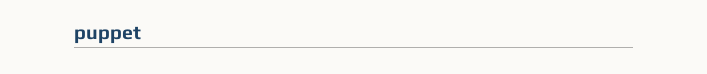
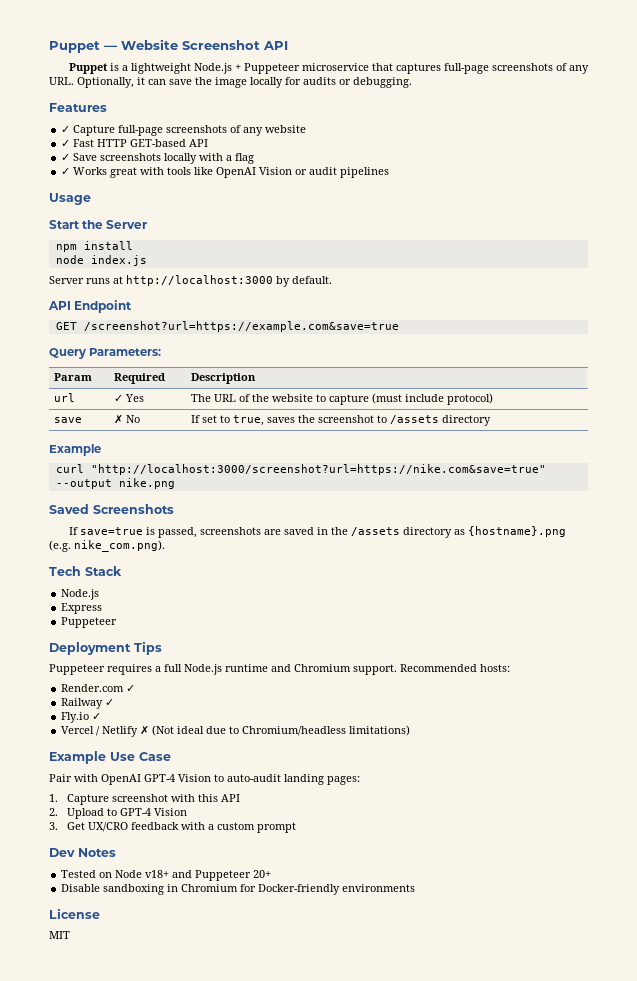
- puppet
+ Puppet — Website Screenshot API
+ Puppet is a lightweight Node.js + Puppeteer microservice that captures full-page screenshots of any URL. Optionally, it can save the image locally for audits or debugging.
+ Features
+ ✓ Capture full-page screenshots of any website
+ ✓ Fast HTTP GET-based API
+ ✓ Save screenshots locally with a flag
+ ✓ Works great with tools like OpenAI Vision or audit pipelines
+ Usage
+ Start the Server
+ npm install
+ node index.js
+ Server runs at http://localhost:3000 by default.
+ API Endpoint
+ GET /screenshot?url=https://example.com&save=true
+ Query Parameters:
+ Param | Required | Description
+ url | ✓ Yes | The URL of the website to capture (must include protocol)
+ save | ✗ No | If set to true, saves the screenshot to /assets directory
+ Example
+ curl "http://localhost:3000/screenshot?url=https://nike.com&save=true" --output nike.png
+ Saved Screenshots
+ If save=true is passed, screenshots are saved in the /assets directory as {hostname}.png (e.g. nike_com.png).
+ Tech Stack
+ Node.js
+ Express
+ Puppeteer
+ Deployment Tips
+ Puppeteer requires a full Node.js runtime and Chromium support. Recommended hosts:
+ Render.com ✓
+ Railway ✓
+ Fly.io ✓
+ Vercel / Netlify ✗ (Not ideal due to Chromium/headless limitations)
+ Example Use Case
+ Pair with OpenAI GPT-4 Vision to auto-audit landing pages:
+ 1. Capture screenshot with this API
+ 2. Upload to GPT-4 Vision
+ 3. Get UX/CRO feedback with a custom prompt
+ Dev Notes
+ Tested on Node v18+ and Puppeteer 20+
+ Disable sandboxing in Chromium for Docker-friendly environments
+ License
+ MIT

